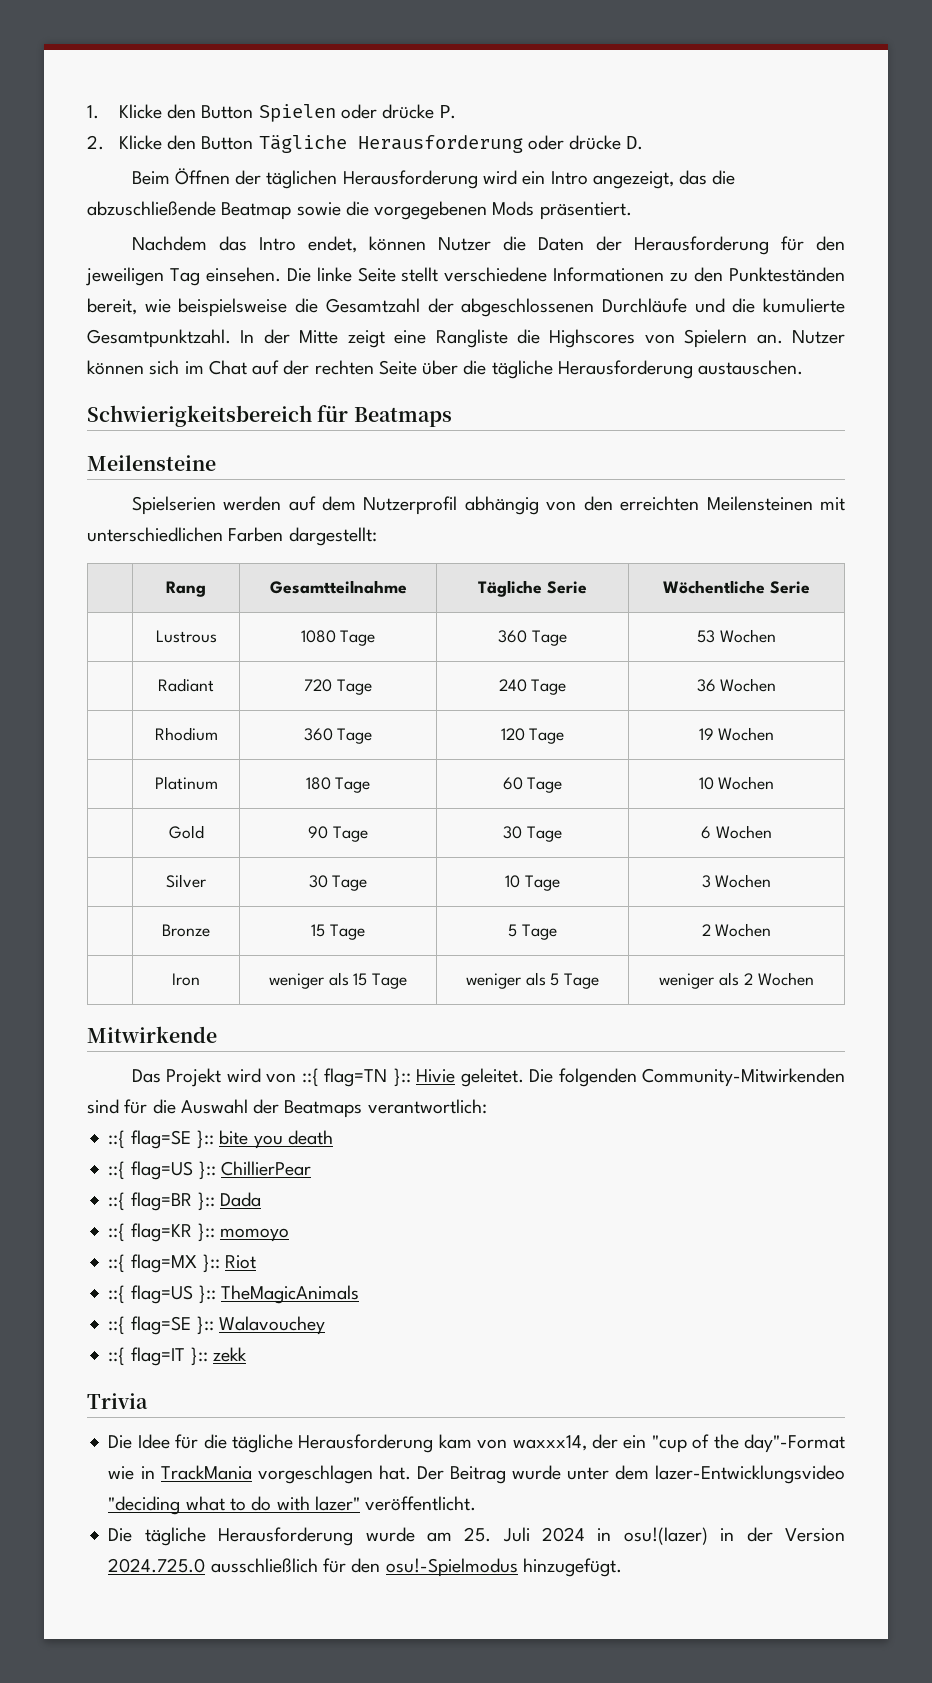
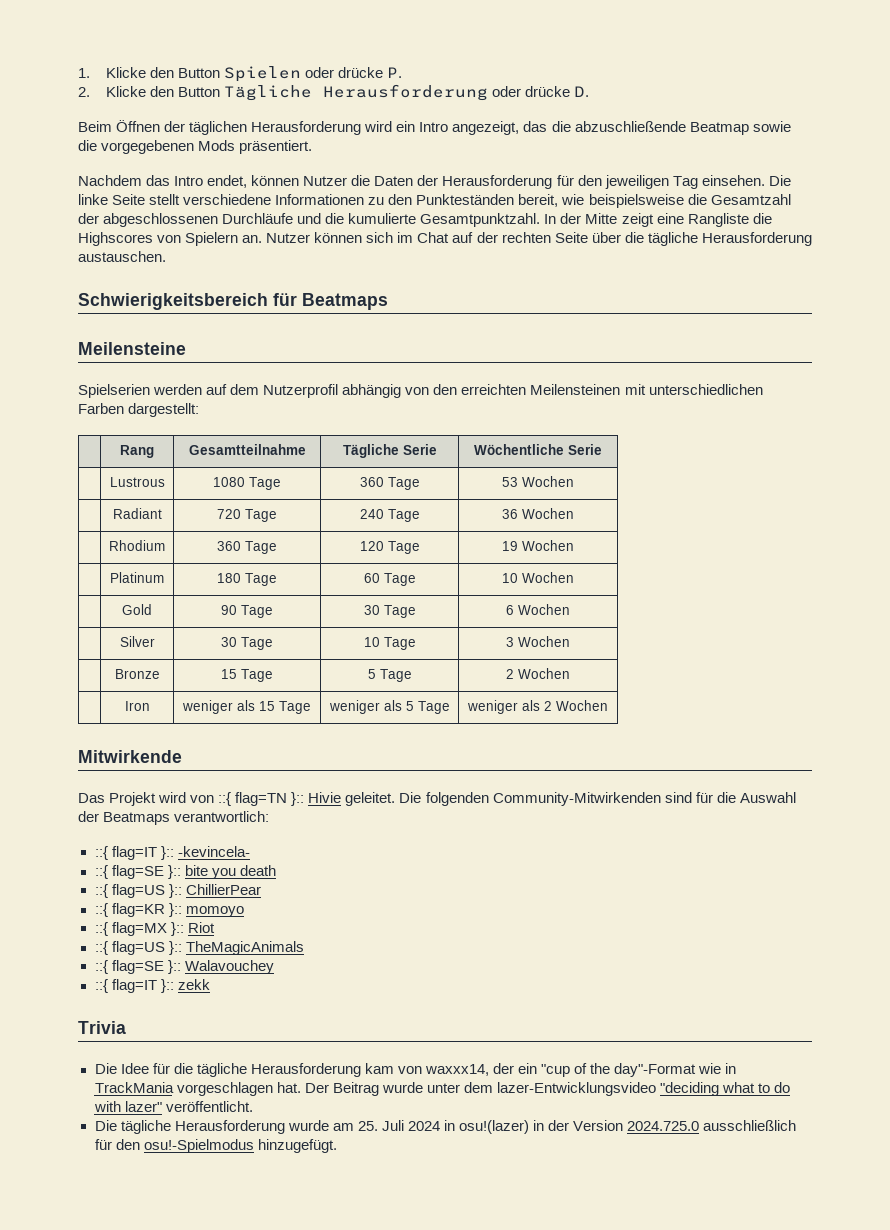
+ ::{ flag=IT }:: -kevincela-
- ::{ flag=BR }:: Dada

